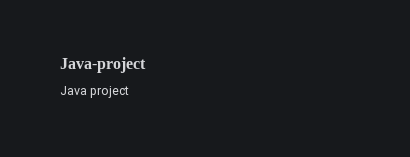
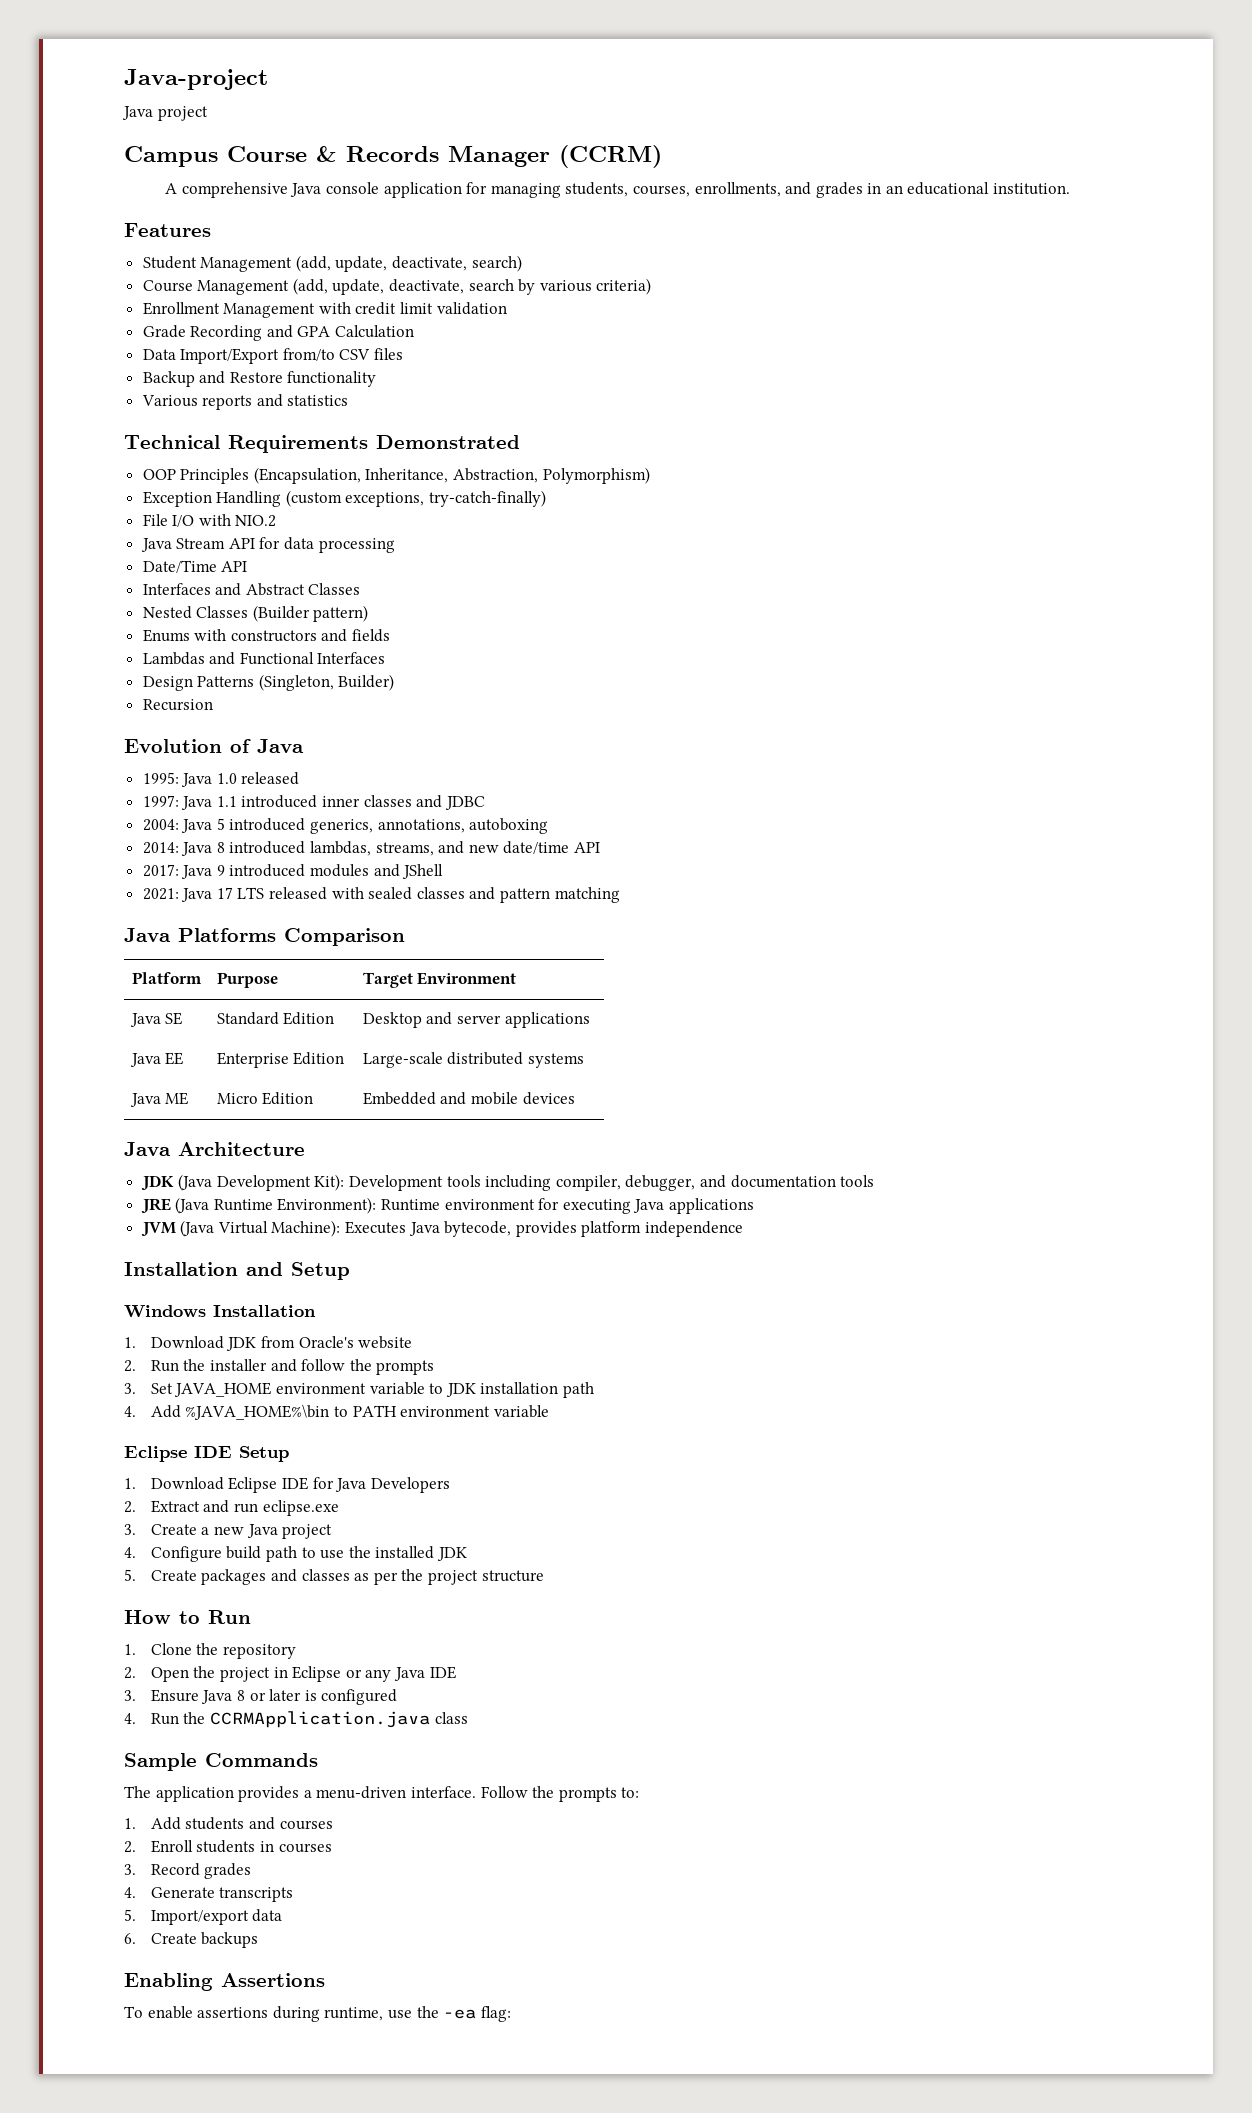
+ Campus Course & Records Manager (CCRM)
+ A comprehensive Java console application for managing students, courses, enrollments, and grades in an educational institution.
+ Features
+ Student Management (add, update, deactivate, search)
+ Course Management (add, update, deactivate, search by various criteria)
+ Enrollment Management with credit limit validation
+ Grade Recording and GPA Calculation
+ Data Import/Export from/to CSV files
+ Backup and Restore functionality
+ Various reports and statistics
+ Technical Requirements Demonstrated
+ OOP Principles (Encapsulation, Inheritance, Abstraction, Polymorphism)
+ Exception Handling (custom exceptions, try-catch-finally)
+ File I/O with NIO.2
+ Java Stream API for data processing
+ Date/Time API
+ Interfaces and Abstract Classes
+ Nested Classes (Builder pattern)
+ Enums with constructors and fields
+ Lambdas and Functional Interfaces
+ Design Patterns (Singleton, Builder)
+ Recursion
+ Evolution of Java
+ 1995: Java 1.0 released
+ 1997: Java 1.1 introduced inner classes and JDBC
+ 2004: Java 5 introduced generics, annotations, autoboxing
+ 2014: Java 8 introduced lambdas, streams, and new date/time API
+ 2017: Java 9 introduced modules and JShell
+ 2021: Java 17 LTS released with sealed classes and pattern matching
+ Java Platforms Comparison
+ Platform | Purpose | Target Environment
+ Java SE | Standard Edition | Desktop and server applications
+ Java EE | Enterprise Edition | Large-scale distributed systems
+ Java ME | Micro Edition | Embedded and mobile devices
+ Java Architecture
+ JDK (Java Development Kit): Development tools including compiler, debugger, and documentation tools
+ JRE (Java Runtime Environment): Runtime environment for executing Java applications
+ JVM (Java Virtual Machine): Executes Java bytecode, provides platform independence
+ Installation and Setup
+ Windows Installation
+ 1. Download JDK from Oracle's website
+ 2. Run the installer and follow the prompts
+ 3. Set JAVA_HOME environment variable to JDK installation path
+ 4. Add %JAVA_HOME%\bin to PATH environment variable
+ Eclipse IDE Setup
+ 1. Download Eclipse IDE for Java Developers
+ 2. Extract and run eclipse.exe
+ 3. Create a new Java project
+ 4. Configure build path to use the installed JDK
+ 5. Create packages and classes as per the project structure
+ How to Run
+ 1. Clone the repository
+ 2. Open the project in Eclipse or any Java IDE
+ 3. Ensure Java 8 or later is configured
+ 4. Run the CCRMApplication.java class
+ Sample Commands
+ The application provides a menu-driven interface. Follow the prompts to:
+ 1. Add students and courses
+ 2. Enroll students in courses
+ 3. Record grades
+ 4. Generate transcripts
+ 5. Import/export data
+ 6. Create backups
+ Enabling Assertions
+ To enable assertions during runtime, use the -ea flag:

